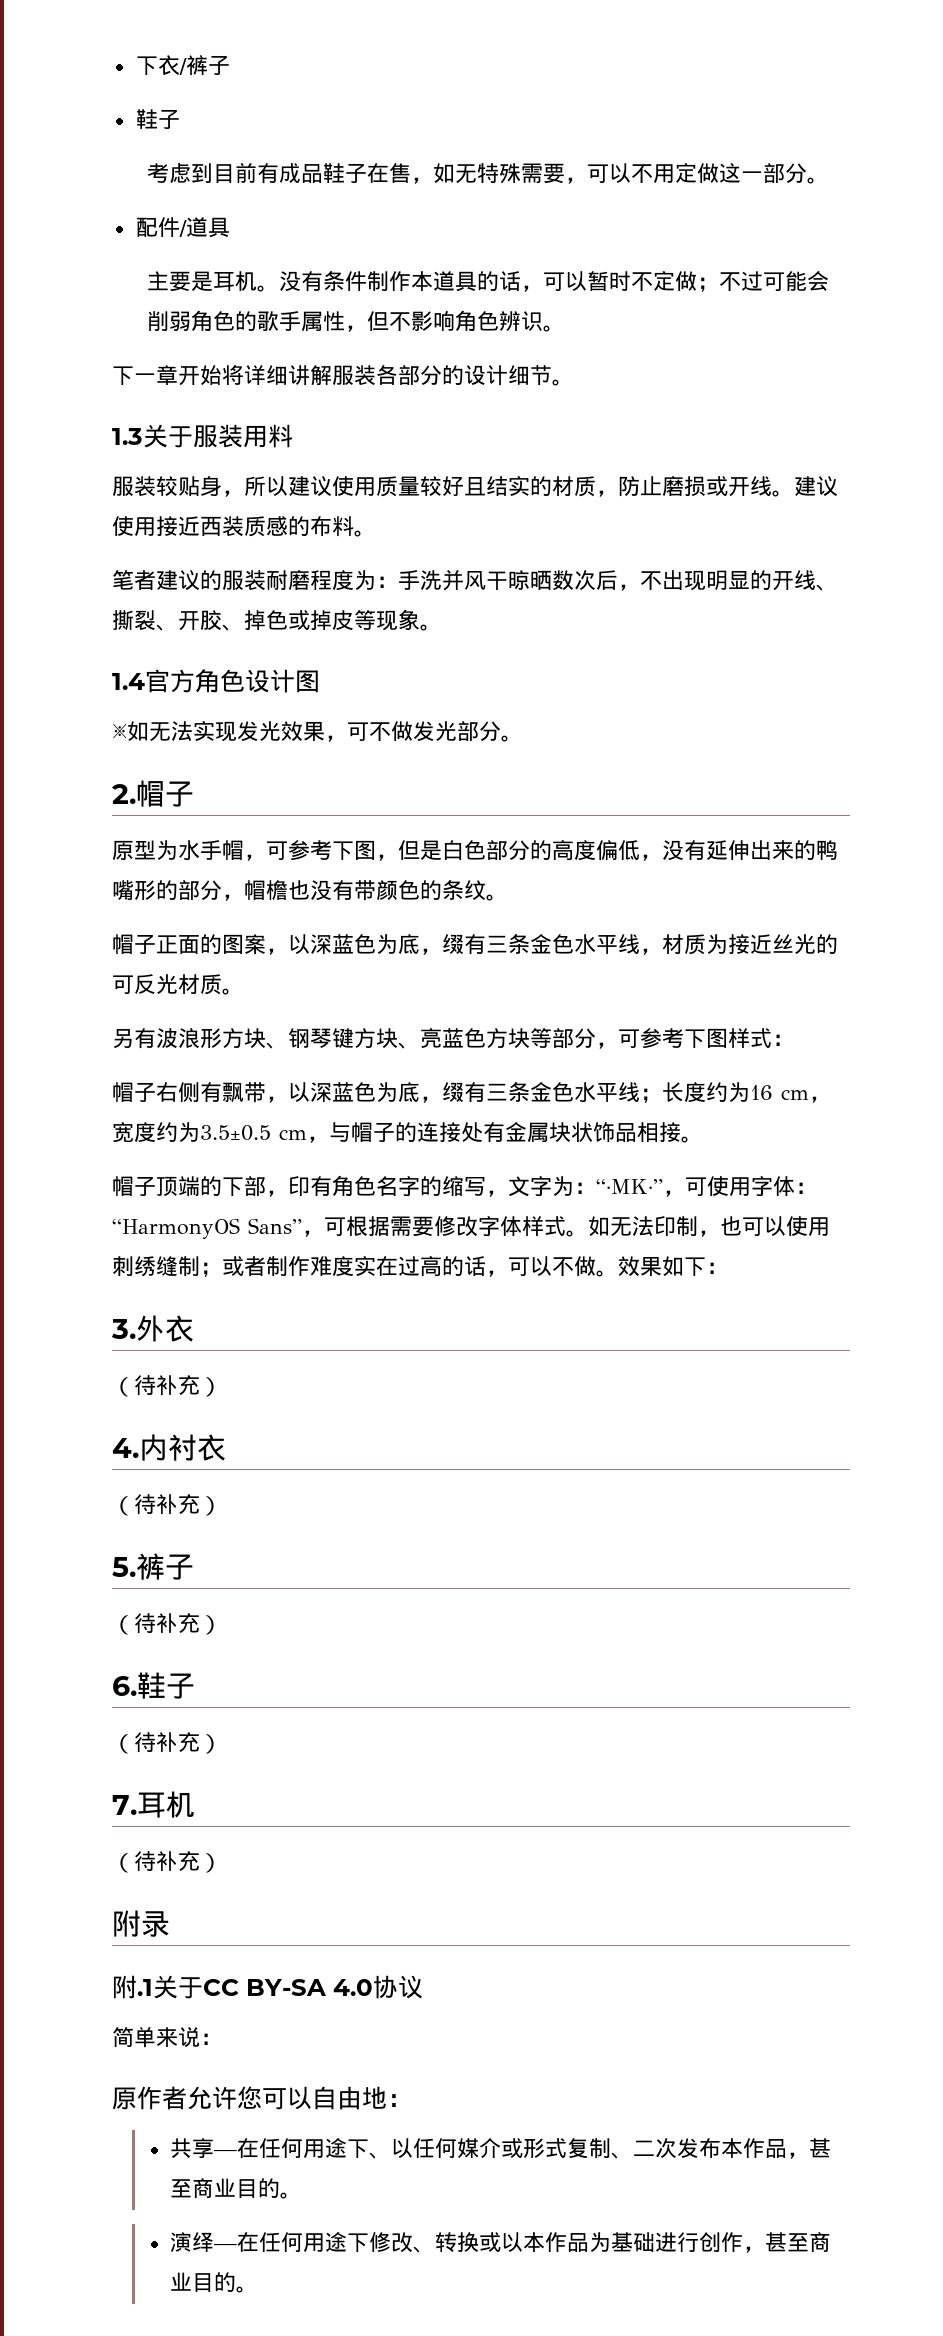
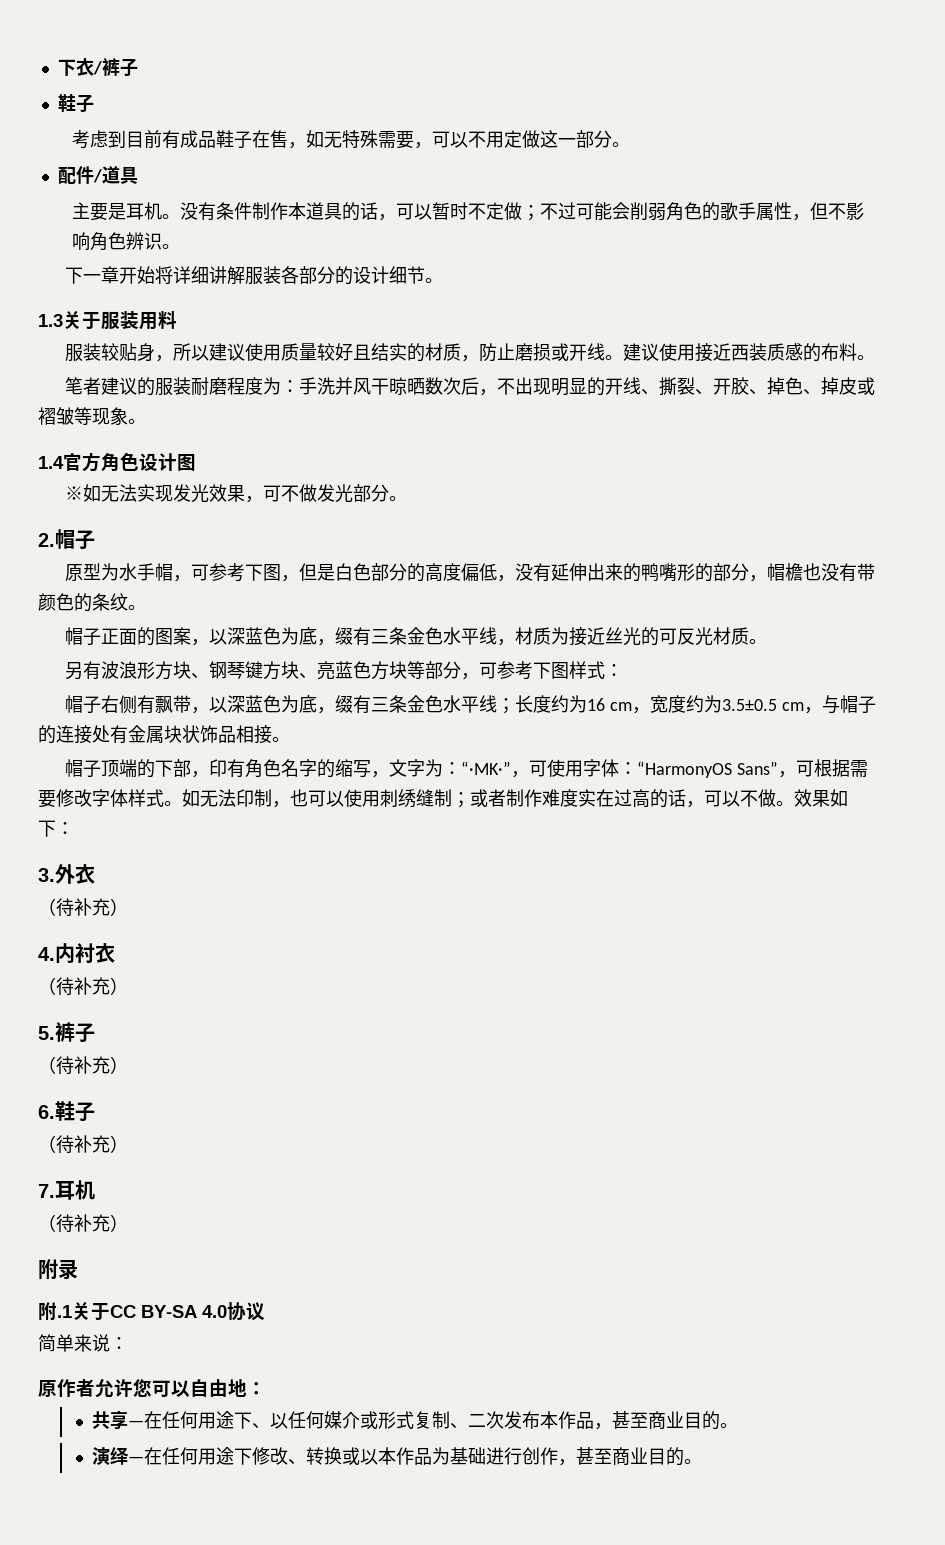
- 笔者建议的服装耐磨程度为：手洗并风干晾晒数次后，不出现明显的开线、撕裂、开胶、掉色或掉皮等现象。
+ 笔者建议的服装耐磨程度为：手洗并风干晾晒数次后，不出现明显的开线、撕裂、开胶、掉色、掉皮或褶皱等现象。

